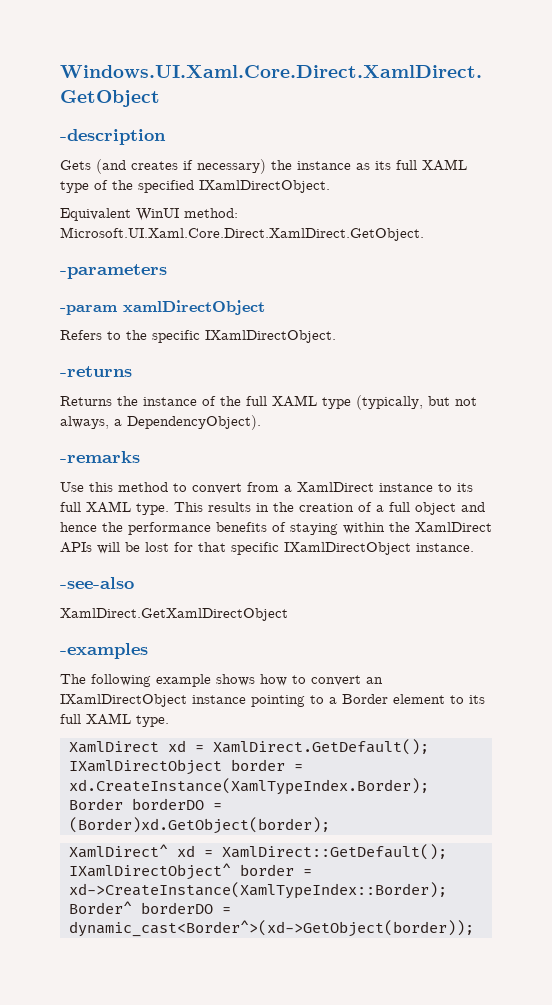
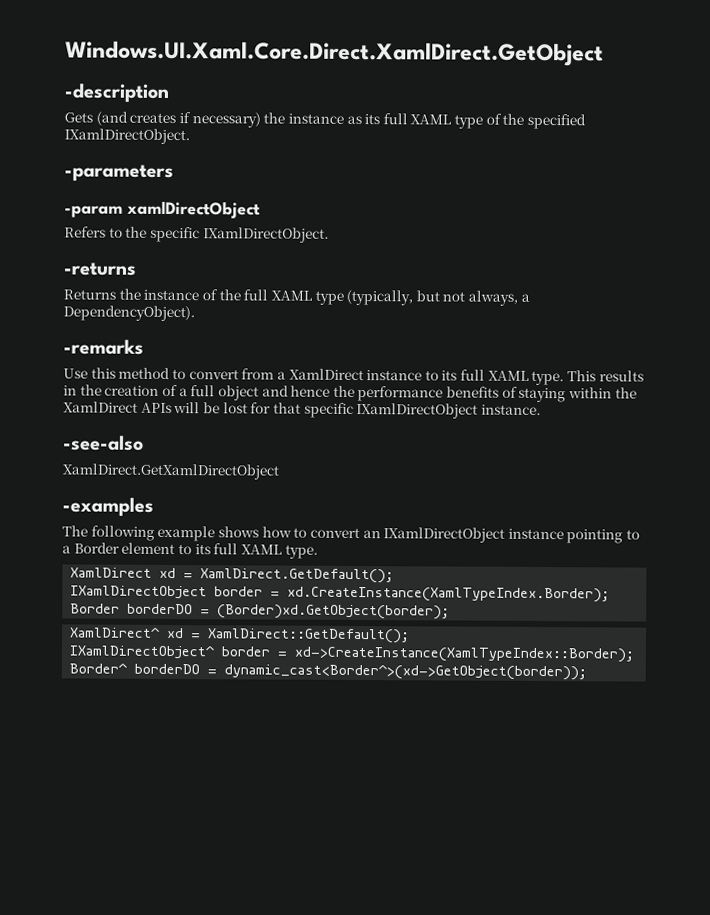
- Equivalent WinUI method: Microsoft.UI.Xaml.Core.Direct.XamlDirect.GetObject.

